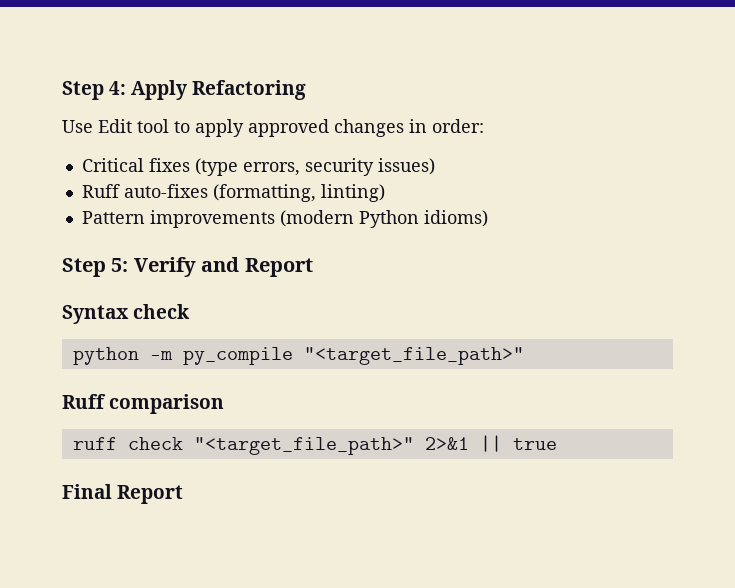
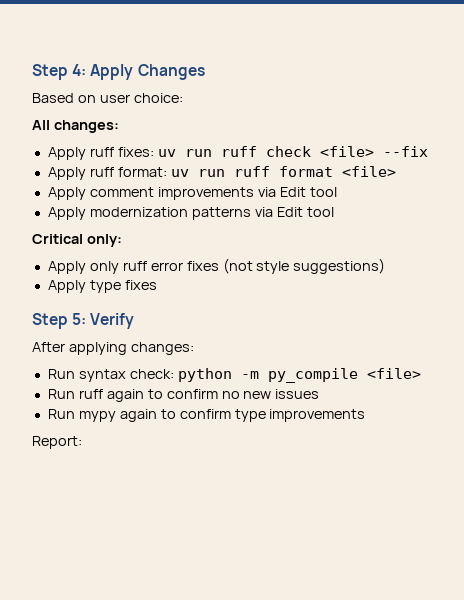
- Step 4: Apply Refactoring
- Use Edit tool to apply approved changes in order:
- Critical fixes (type errors, security issues)
- Ruff auto-fixes (formatting, linting)
- Pattern improvements (modern Python idioms)
- Step 5: Verify and Report
- Syntax check
- python -m py_compile "<target_file_path>"
- Ruff comparison
- ruff check "<target_file_path>" 2>&1 || true
- Final Report
+ Step 4: Apply Changes
+ Based on user choice:
+ All changes:
+ Apply ruff fixes: uv run ruff check <file> --fix
+ Apply ruff format: uv run ruff format <file>
+ Apply comment improvements via Edit tool
+ Apply modernization patterns via Edit tool
+ Critical only:
+ Apply only ruff error fixes (not style suggestions)
+ Apply type fixes
+ Step 5: Verify
+ After applying changes:
+ Run syntax check: python -m py_compile <file>
+ Run ruff again to confirm no new issues
+ Run mypy again to confirm type improvements
+ Report:

